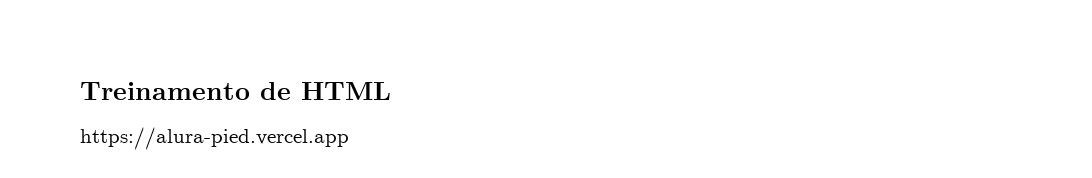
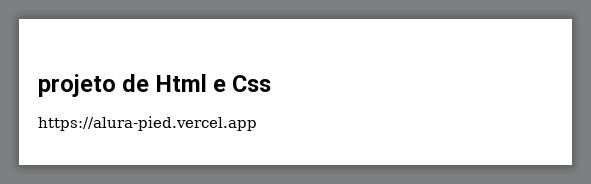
- Treinamento de HTML
+ projeto de Html e Css

